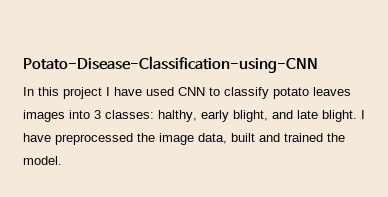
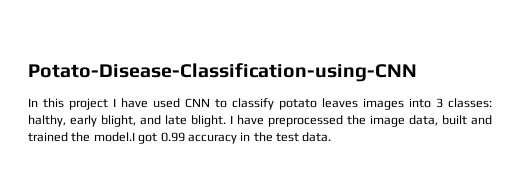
- I have preprocessed the image data, built and trained the model.
+ I have preprocessed the image data, built and trained the model.I got 0.99 accuracy in the test data.

